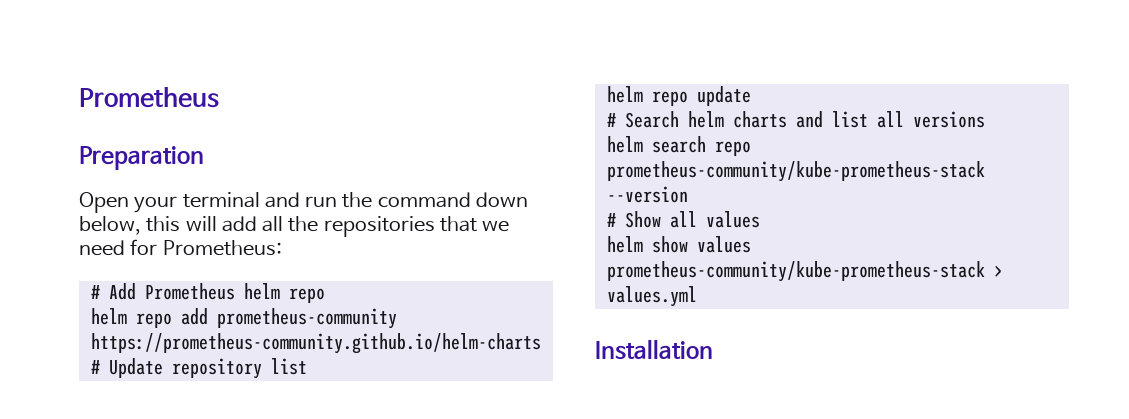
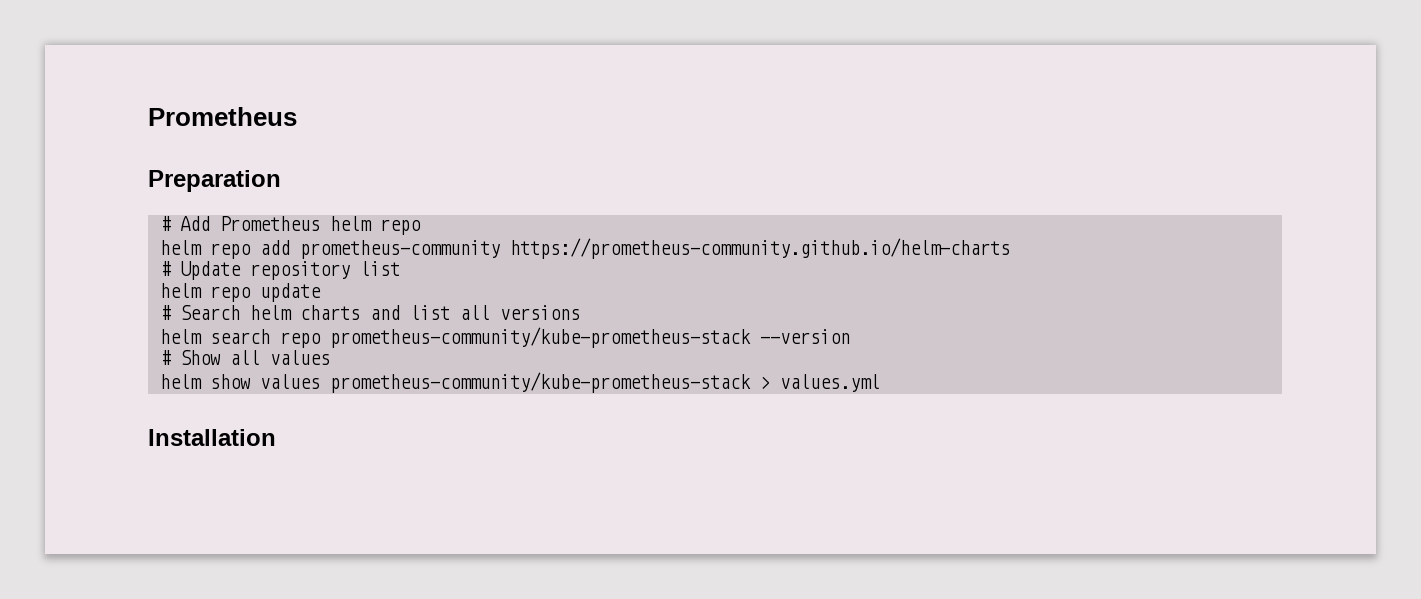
- Open your terminal and run the command down below, this will add all the repositories that we need for Prometheus:

